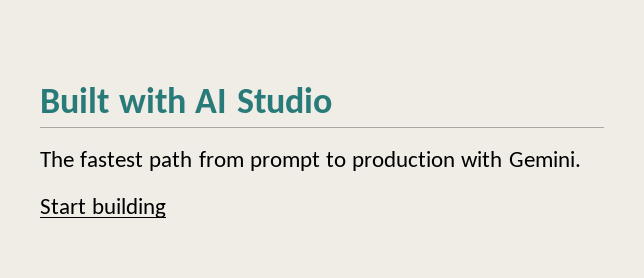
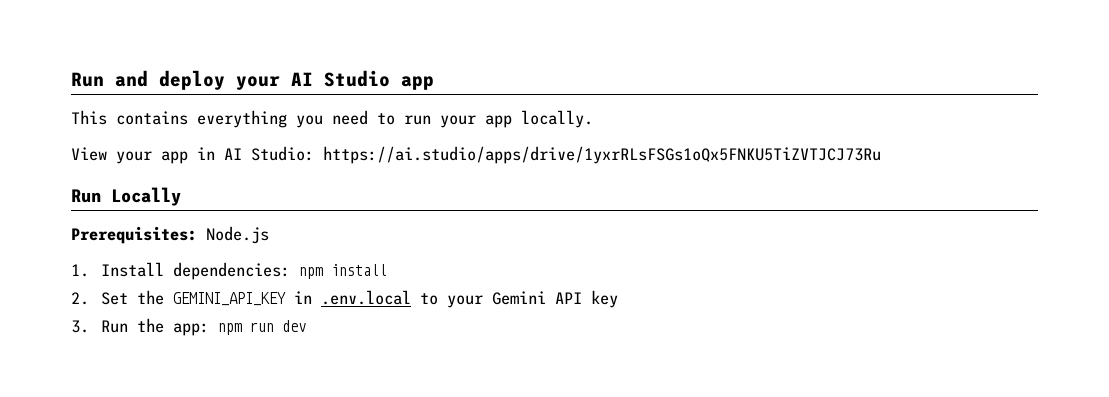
- Built with AI Studio
- The fastest path from prompt to production with Gemini.
- Start building
+ Run and deploy your AI Studio app
+ This contains everything you need to run your app locally.
+ View your app in AI Studio: https://ai.studio/apps/drive/1yxrRLsFSGs1oQx5FNKU5TiZVTJCJ73Ru
+ Run Locally
+ Prerequisites: Node.js
+ 1. Install dependencies: npm install
+ 2. Set the GEMINI_API_KEY in .env.local to your Gemini API key
+ 3. Run the app: npm run dev

